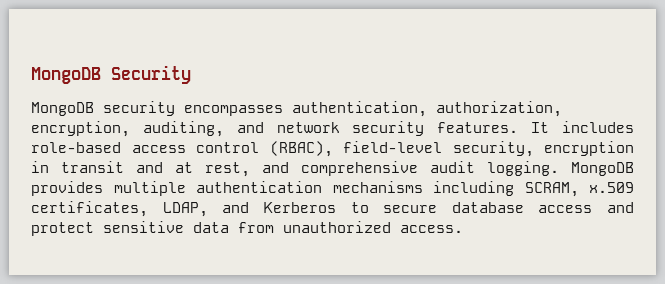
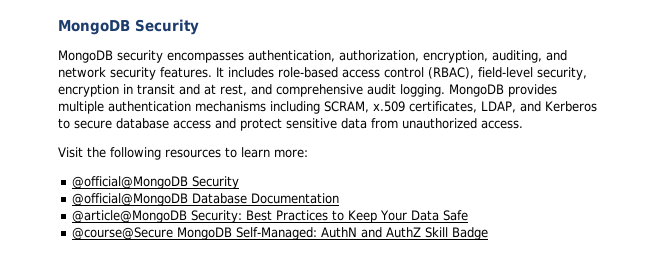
+ Visit the following resources to learn more:
+ @official@MongoDB Security
+ @official@MongoDB Database Documentation
+ @article@MongoDB Security: Best Practices to Keep Your Data Safe
+ @course@Secure MongoDB Self-Managed: AuthN and AuthZ Skill Badge

